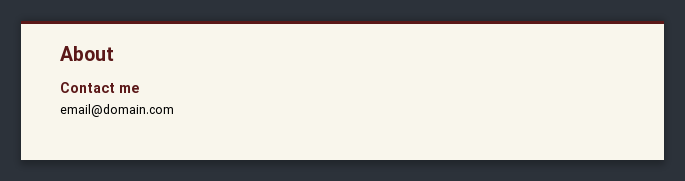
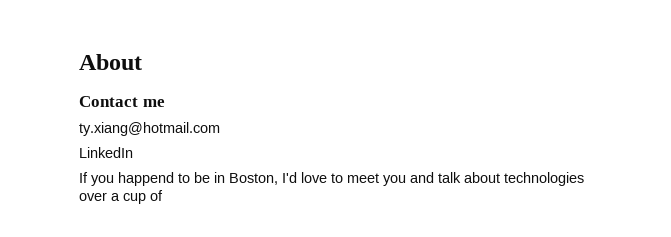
- email@domain.com
+ ty.xiang@hotmail.com
+ LinkedIn
+ If you happend to be in Boston, I'd love to meet you and talk about technologies over a cup of

